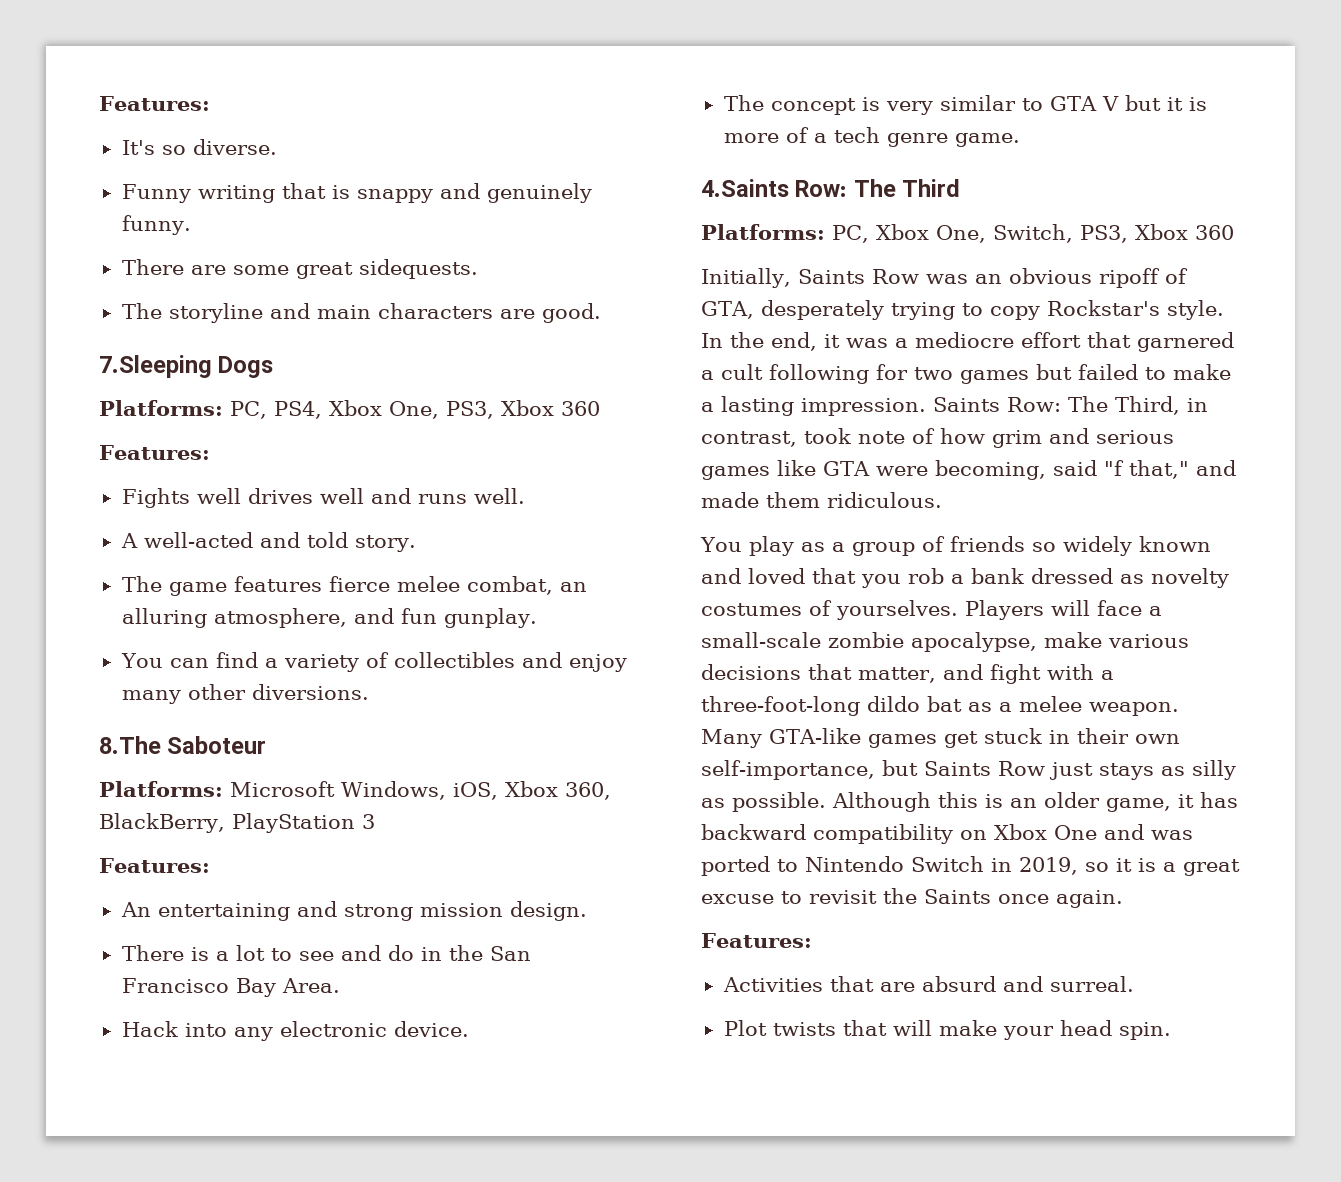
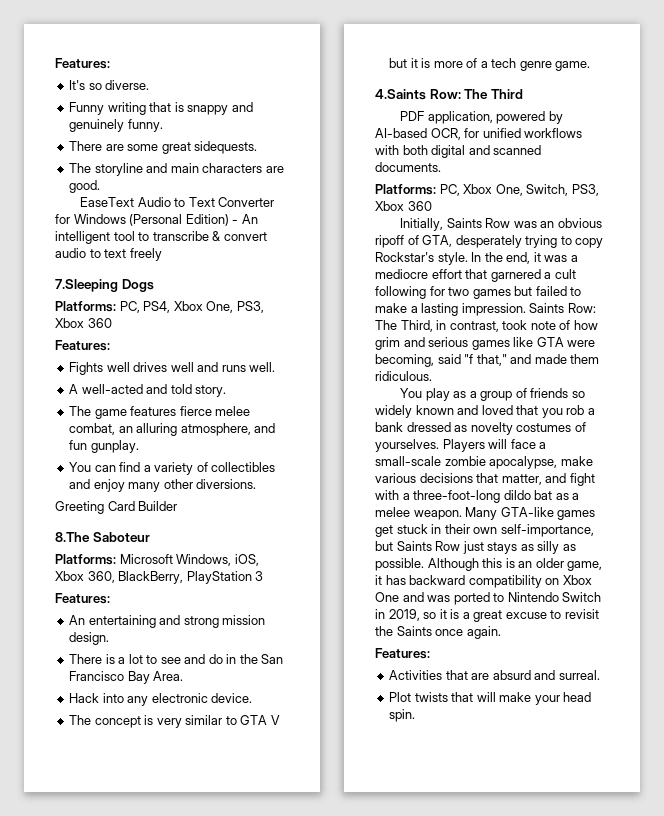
+ EaseText Audio to Text Converter for Windows (Personal Edition) - An intelligent tool to transcribe & convert audio to text freely
+ Greeting Card Builder
+ PDF application, powered by AI-based OCR, for unified workflows with both digital and scanned documents.

